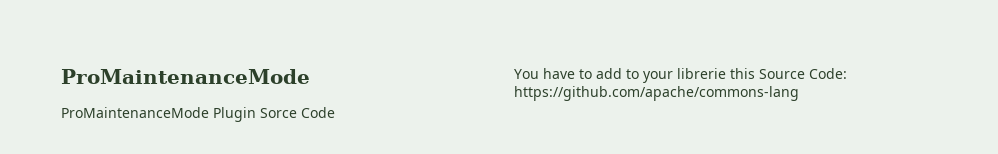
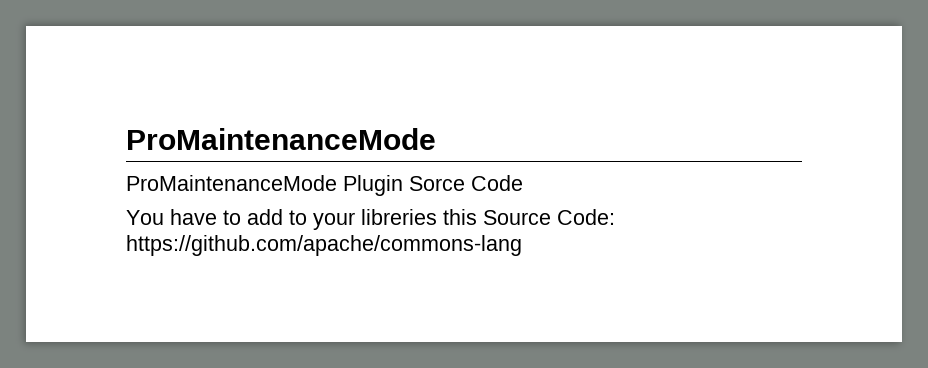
- You have to add to your librerie this Source Code: https://github.com/apache/commons-lang
+ You have to add to your libreries this Source Code: https://github.com/apache/commons-lang

